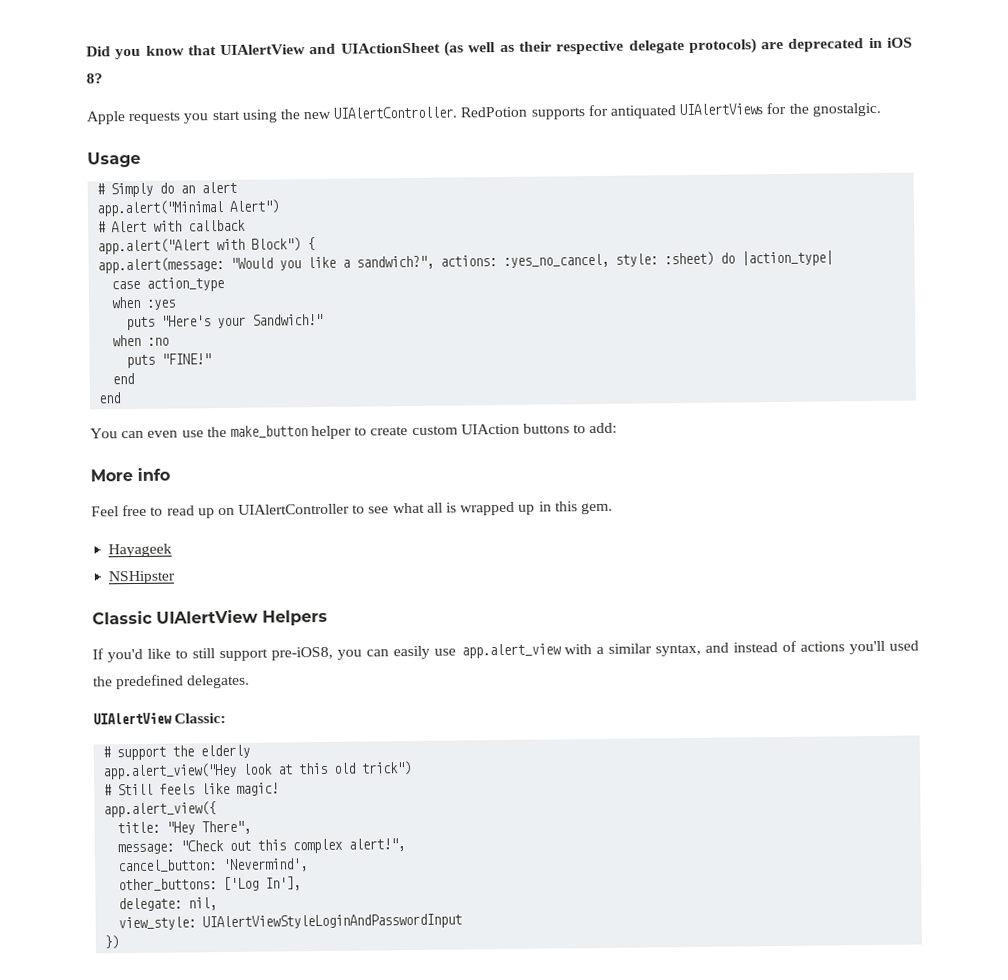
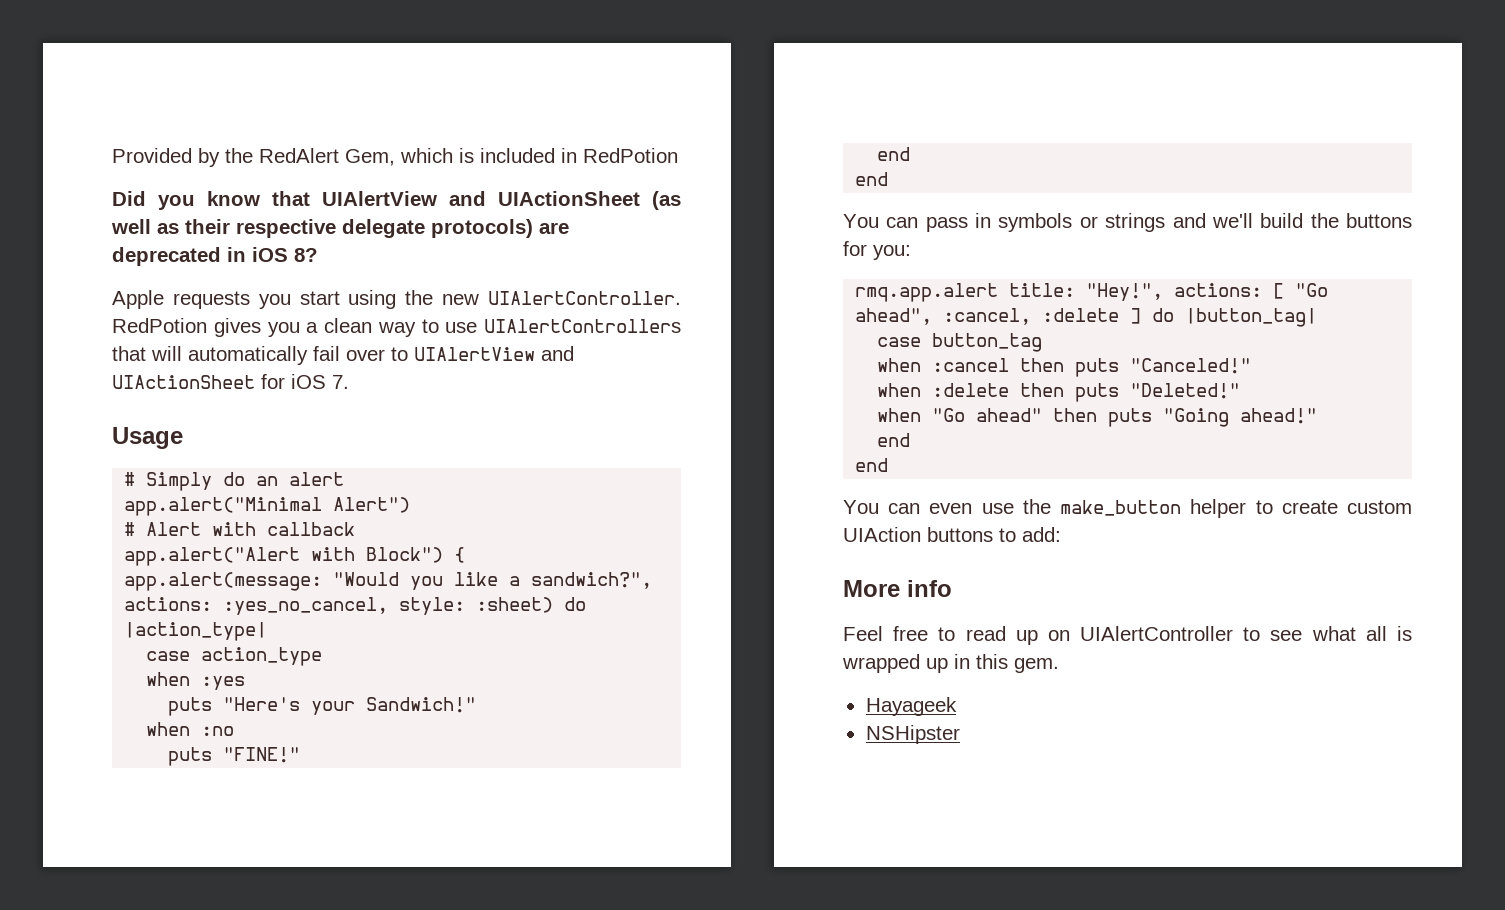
+ Provided by the RedAlert Gem, which is included in RedPotion
- RedPotion supports for antiquated UIAlertViews for the gnostalgic.
+ RedPotion gives you a clean way to use UIAlertControllers that will automatically fail over to UIAlertView and UIActionSheet for iOS 7.
+ You can pass in symbols or strings and we'll build the buttons for you:
+ rmq.app.alert title: "Hey!", actions: [ "Go ahead", :cancel, :delete ] do |button_tag|
+ case button_tag
+ when :cancel then puts "Canceled!"
+ when :delete then puts "Deleted!"
+ when "Go ahead" then puts "Going ahead!"
+ end
+ end
- Classic UIAlertView Helpers
- If you'd like to still support pre-iOS8, you can easily use app.alert_view with a similar syntax, and instead of actions you'll used the predefined delegates.
- UIAlertView Classic:
- # support the elderly
- app.alert_view("Hey look at this old trick")
- # Still feels like magic!
- app.alert_view({
- title: "Hey There",
- message: "Check out this complex alert!",
- cancel_button: 'Nevermind',
- other_buttons: ['Log In'],
- delegate: nil,
- view_style: UIAlertViewStyleLoginAndPasswordInput
- })

